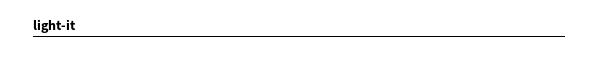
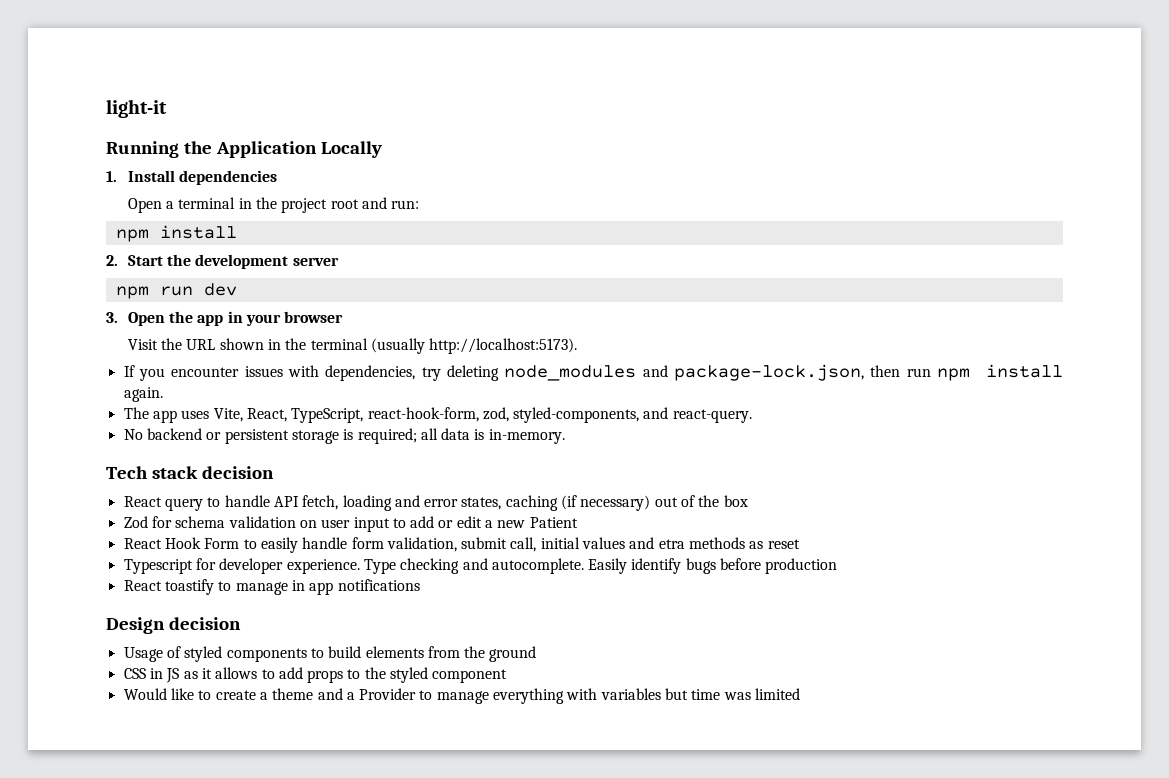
+ Running the Application Locally
+ 1. Install dependencies
+ Open a terminal in the project root and run:
+ npm install
+ 2. Start the development server
+ npm run dev
+ 3. Open the app in your browser
+ Visit the URL shown in the terminal (usually http://localhost:5173).
+ If you encounter issues with dependencies, try deleting node_modules and package-lock.json, then run npm install again.
+ The app uses Vite, React, TypeScript, react-hook-form, zod, styled-components, and react-query.
+ No backend or persistent storage is required; all data is in-memory.
+ Tech stack decision
+ React query to handle API fetch, loading and error states, caching (if necessary) out of the box
+ Zod for schema validation on user input to add or edit a new Patient
+ React Hook Form to easily handle form validation, submit call, initial values and etra methods as reset
+ Typescript for developer experience. Type checking and autocomplete. Easily identify bugs before production
+ React toastify to manage in app notifications
+ Design decision
+ Usage of styled components to build elements from the ground
+ CSS in JS as it allows to add props to the styled component
+ Would like to create a theme and a Provider to manage everything with variables but time was limited

